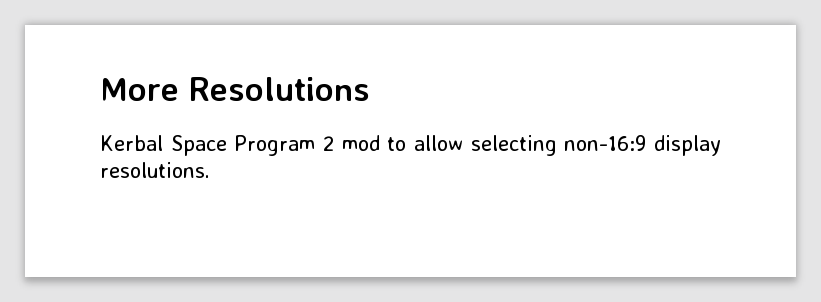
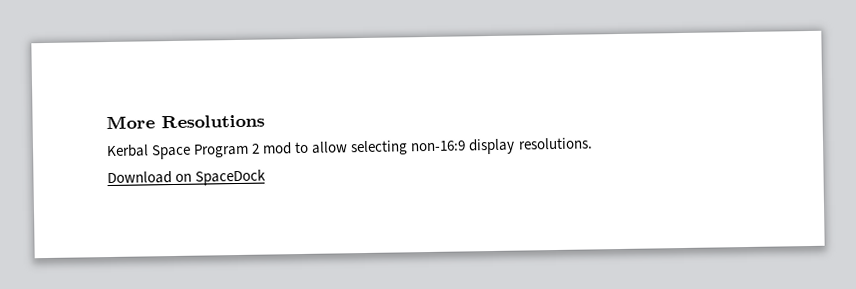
+ Download on SpaceDock

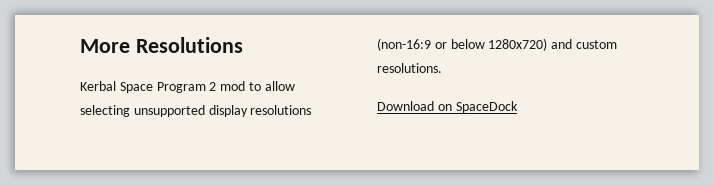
- Kerbal Space Program 2 mod to allow selecting non-16:9 display resolutions.
+ Kerbal Space Program 2 mod to allow selecting unsupported display resolutions (non-16:9 or below 1280x720) and custom resolutions.

